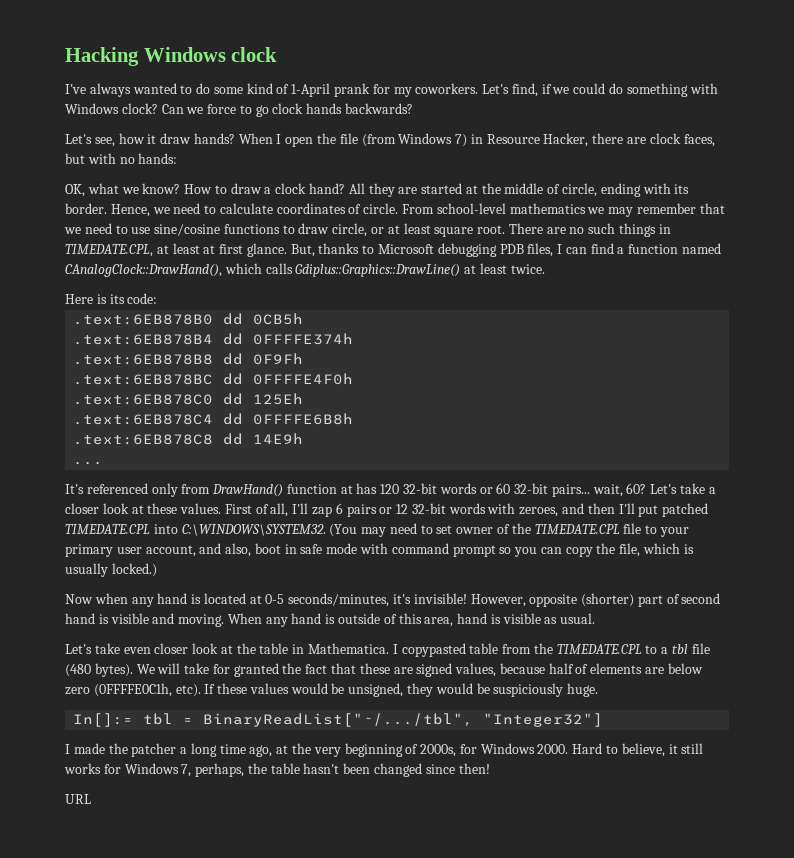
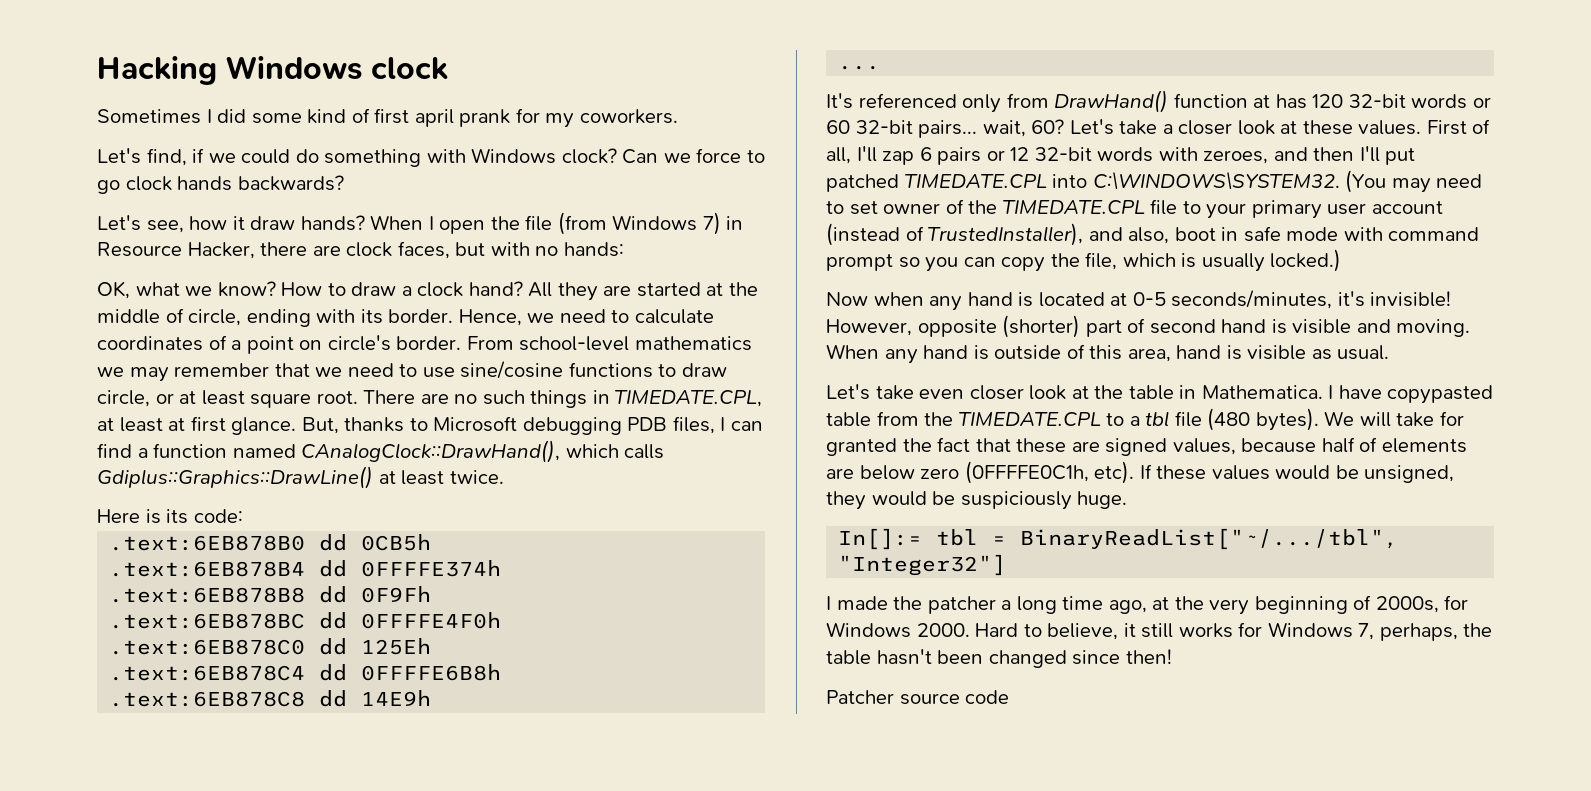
- I've always wanted to do some kind of 1-April prank for my coworkers. Let's find, if we could do something with Windows clock?
+ Sometimes I did some kind of first april prank for my coworkers.
+ Let's find, if we could do something with Windows clock?
- Hence, we need to calculate coordinates of circle.
+ Hence, we need to calculate coordinates of a point on circle's border.
- (You may need to set owner of the TIMEDATE.CPL file to your primary user account, and also, boot in safe mode with command prompt so you can copy the file, which is usually locked.)
+ (You may need to set owner of the TIMEDATE.CPL file to your primary user account (instead of TrustedInstaller), and also, boot in safe mode with command prompt so you can copy the file, which is usually locked.)
- I copypasted table from the TIMEDATE.CPL to a tbl file (480 bytes).
+ I have copypasted table from the TIMEDATE.CPL to a tbl file (480 bytes).
- URL
+ Patcher source code

